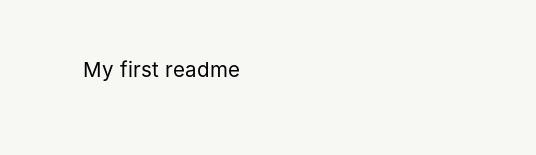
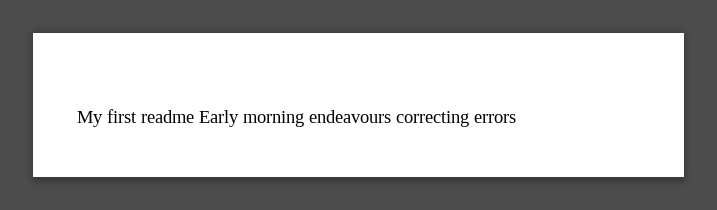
- My first readme
+ My first readme Early morning endeavours correcting errors

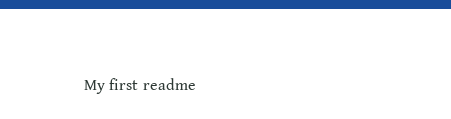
- My first readme Early morning endeavours correcting errors
+ My first readme

